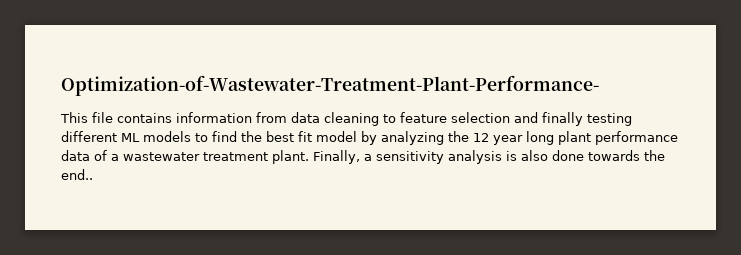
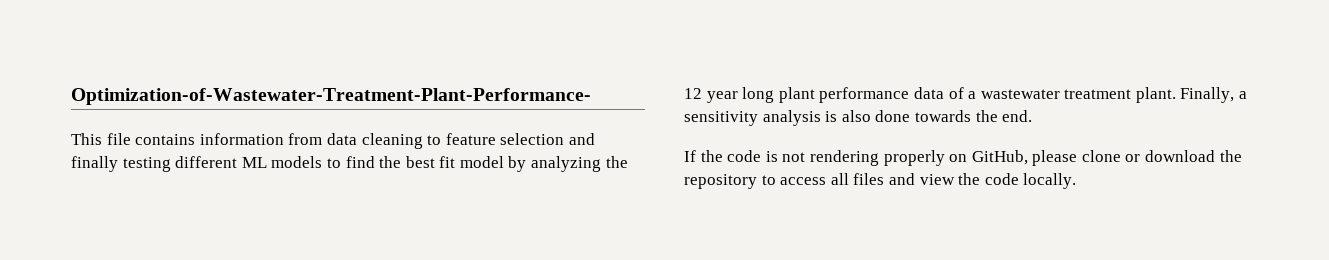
- Finally, a sensitivity analysis is also done towards the end..
+ Finally, a sensitivity analysis is also done towards the end.
+ If the code is not rendering properly on GitHub, please clone or download the repository to access all files and view the code locally.

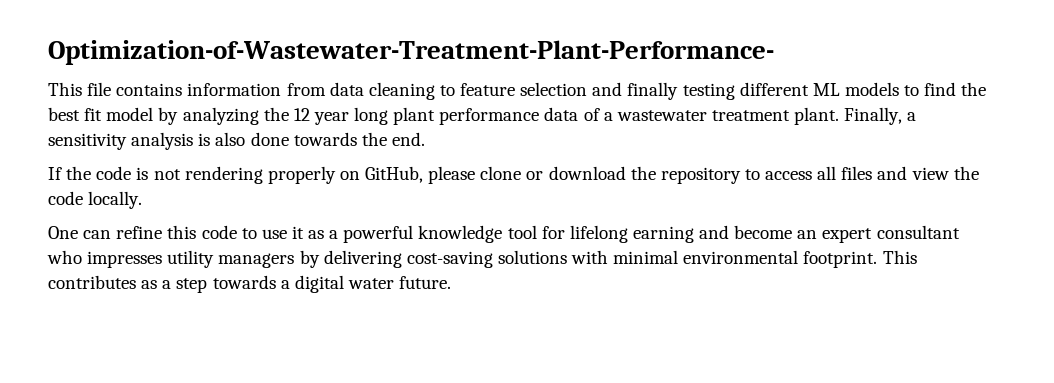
+ One can refine this code to use it as a powerful knowledge tool for lifelong earning and become an expert consultant who impresses utility managers by delivering cost-saving solutions with minimal environmental footprint. This contributes as a step towards a digital water future.

